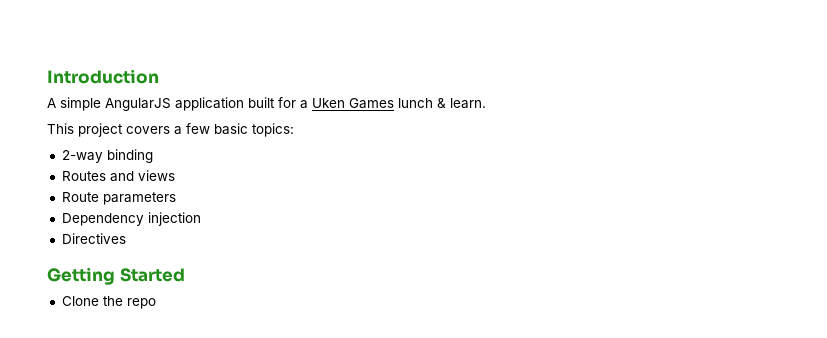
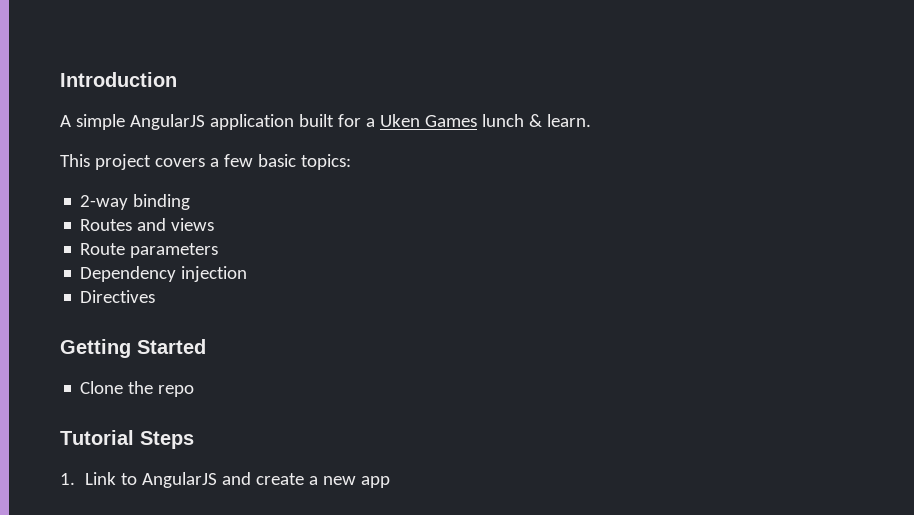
+ Tutorial Steps
+ 1. Link to AngularJS and create a new app

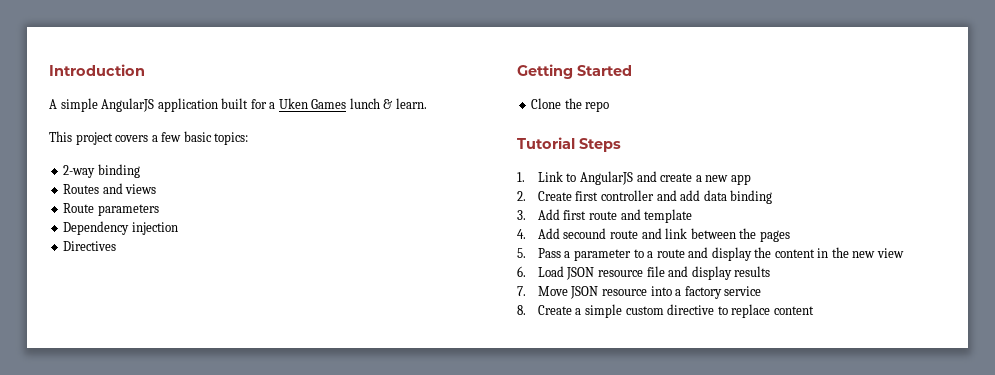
+ 2. Create first controller and add data binding
+ 3. Add first route and template
+ 4. Add secound route and link between the pages
+ 5. Pass a parameter to a route and display the content in the new view
+ 6. Load JSON resource file and display results
+ 7. Move JSON resource into a factory service
+ 8. Create a simple custom directive to replace content

